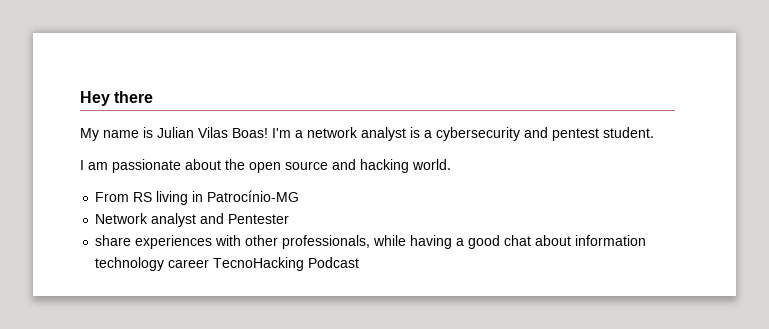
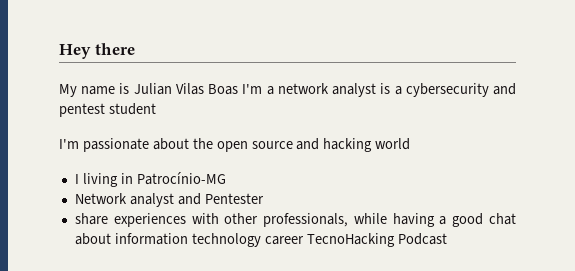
- My name is Julian Vilas Boas! I'm a network analyst is a cybersecurity and pentest student.
- I am passionate about the open source and hacking world.
- From RS living in Patrocínio-MG
+ My name is Julian Vilas Boas I'm a network analyst is a cybersecurity and pentest student
+ I'm passionate about the open source and hacking world
+ I living in Patrocínio-MG

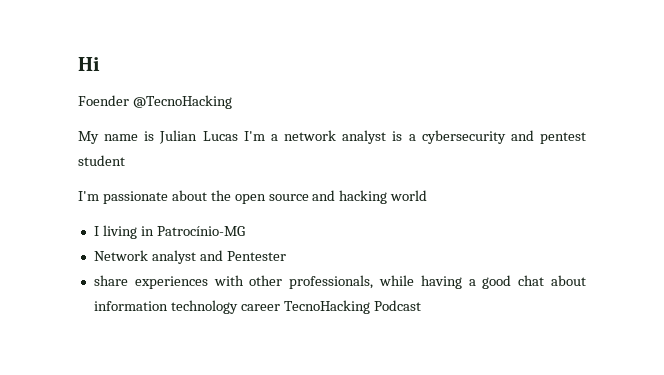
- Hey there
+ Hi
+ Foender @TecnoHacking
- My name is Julian Vilas Boas I'm a network analyst is a cybersecurity and pentest student
+ My name is Julian Lucas I'm a network analyst is a cybersecurity and pentest student

